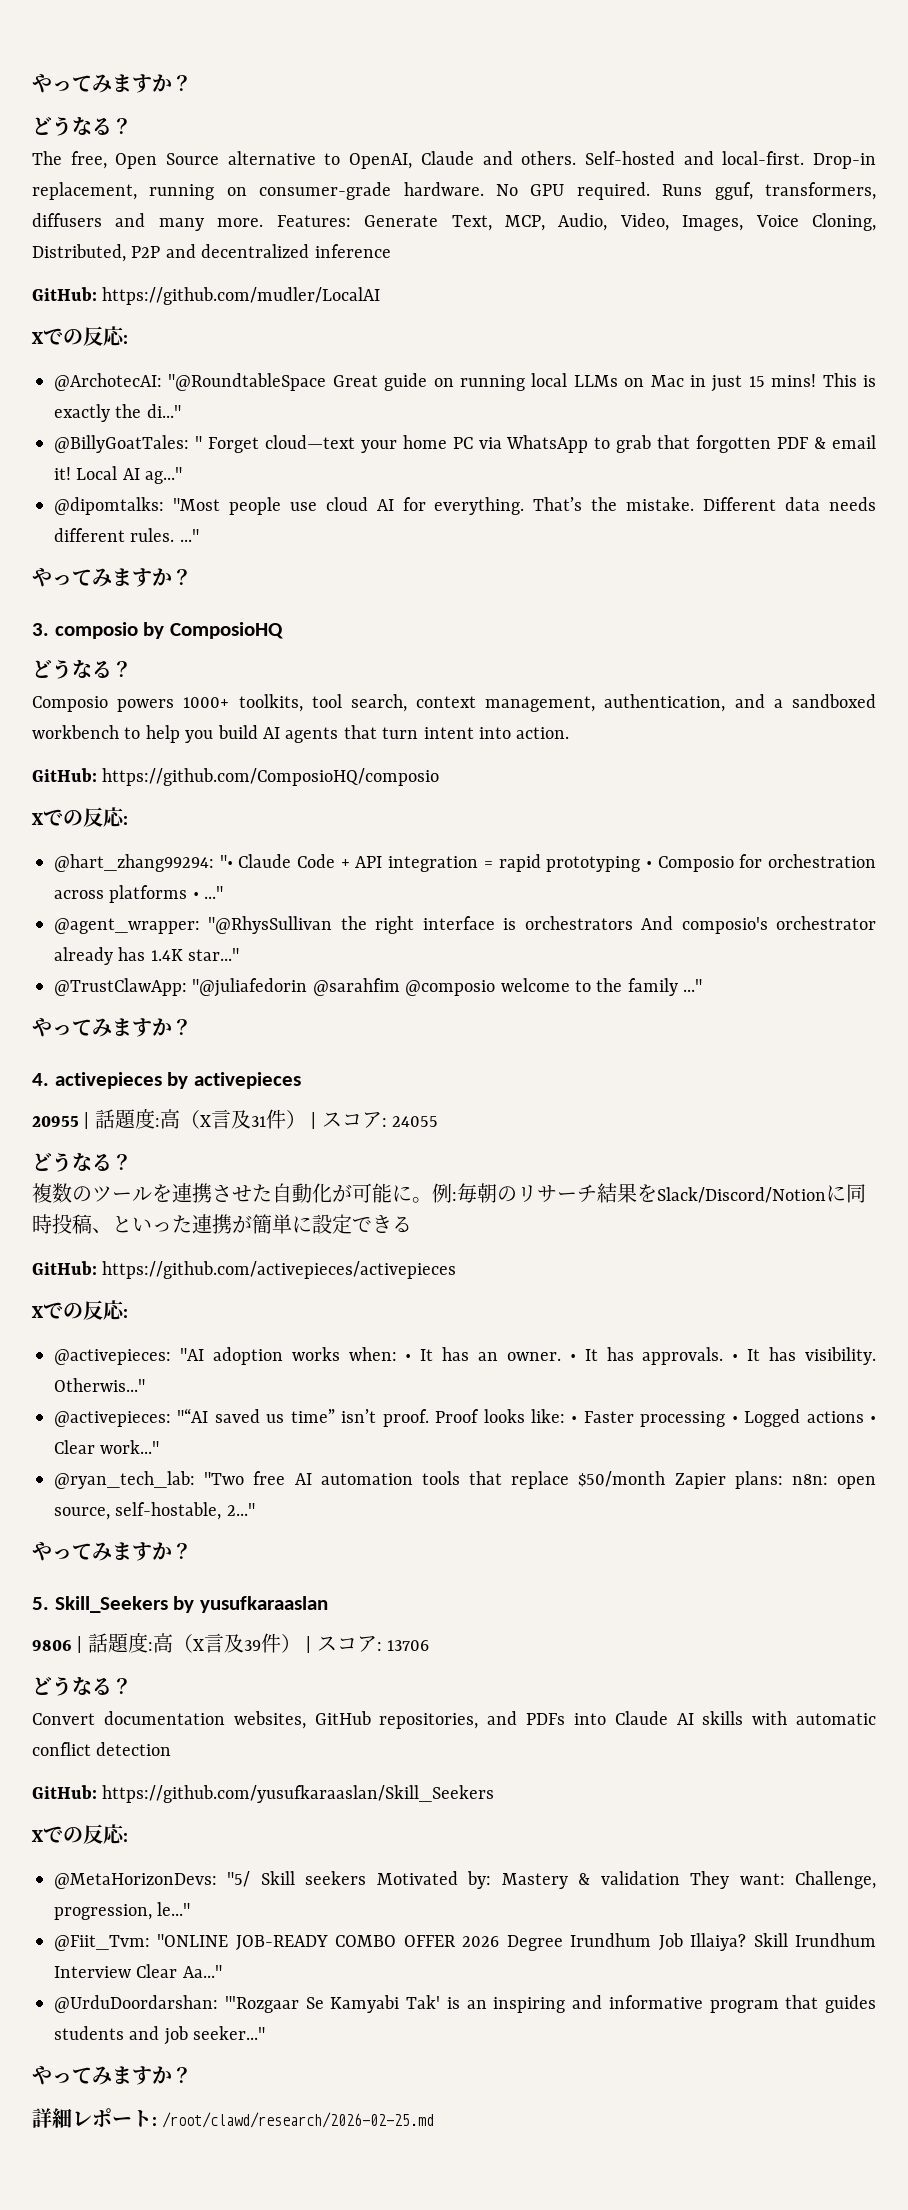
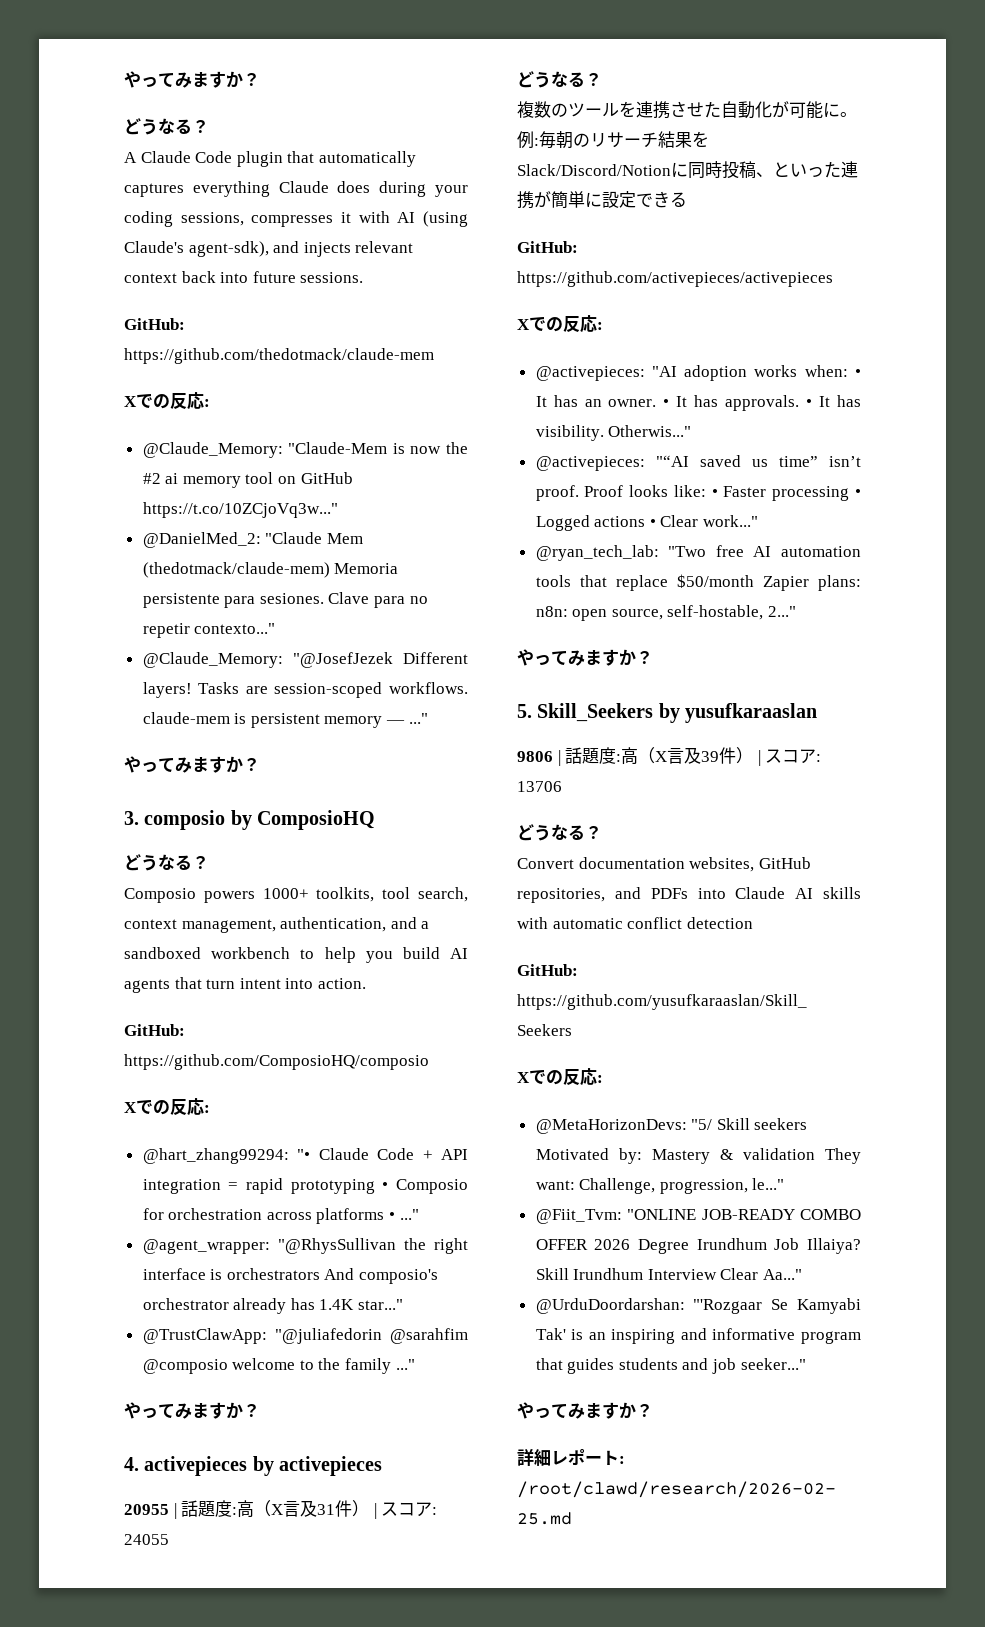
- The free, Open Source alternative to OpenAI, Claude and others. Self-hosted and local-first. Drop-in replacement, running on consumer-grade hardware. No GPU required. Runs gguf, transformers, diffusers and many more. Features: Generate Text, MCP, Audio, Video, Images, Voice Cloning, Distributed, P2P and decentralized inference
- GitHub: https://github.com/mudler/LocalAI
+ A Claude Code plugin that automatically captures everything Claude does during your coding sessions, compresses it with AI (using Claude's agent-sdk), and injects relevant context back into future sessions.
+ GitHub: https://github.com/thedotmack/claude-mem
  Xでの反応:
- @ArchotecAI: "@RoundtableSpace Great guide on running local LLMs on Mac in just 15 mins! This is exactly the di..."
- @BillyGoatTales: " Forget cloud—text your home PC via WhatsApp to grab that forgotten PDF & email it! Local AI ag..."
- @dipomtalks: "Most people use cloud AI for everything. That’s the mistake. Different data needs different rules. ..."
+ @Claude_Memory: "Claude-Mem is now the #2 ai memory tool on GitHub https://t.co/10ZCjoVq3w..."
+ @DanielMed_2: "Claude Mem (thedotmack/claude-mem) Memoria persistente para sesiones. Clave para no repetir contexto..."
+ @Claude_Memory: "@JosefJezek Different layers! Tasks are session-scoped workflows. claude-mem is persistent memory — ..."

